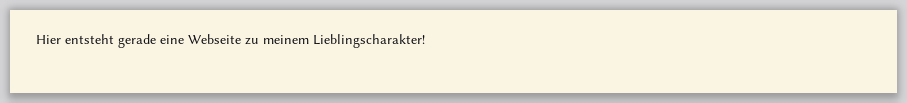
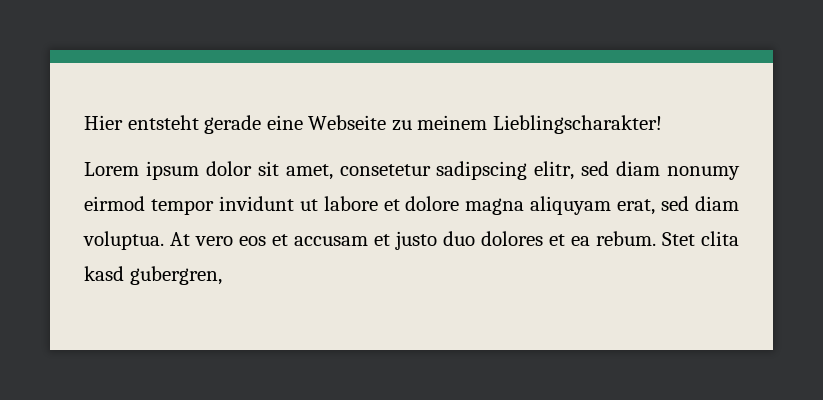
+ Lorem ipsum dolor sit amet, consetetur sadipscing elitr, sed diam nonumy eirmod tempor invidunt ut labore et dolore magna aliquyam erat, sed diam voluptua. At vero eos et accusam et justo duo dolores et ea rebum. Stet clita kasd gubergren,

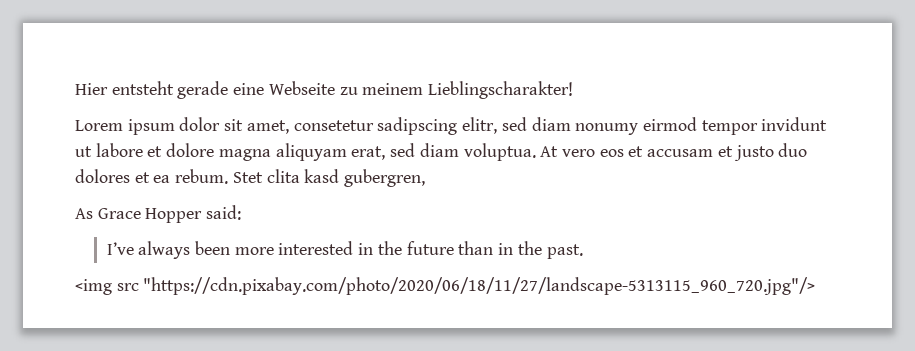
+ As Grace Hopper said:
+ I’ve always been more interested in the future than in the past.
+ <img src "https://cdn.pixabay.com/photo/2020/06/18/11/27/landscape-5313115_960_720.jpg"/>

